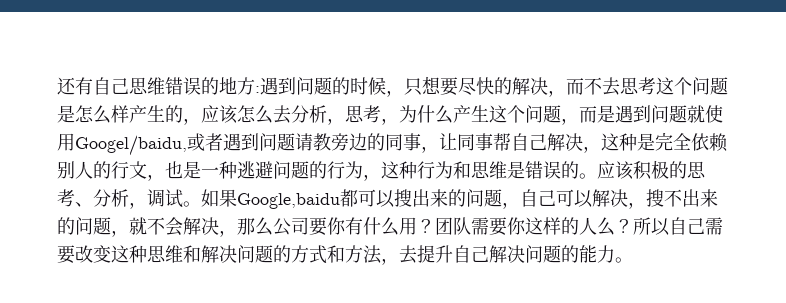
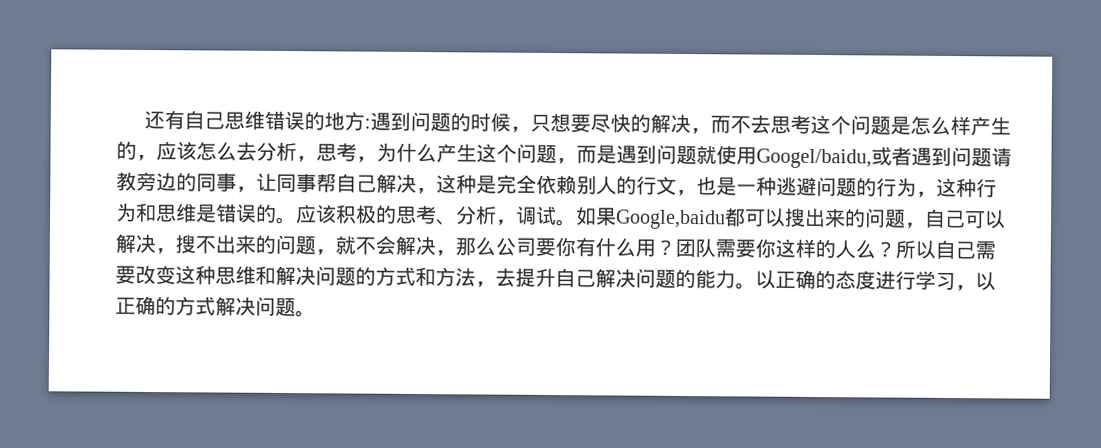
+ 以正确的态度进行学习，以正确的方式解决问题。

